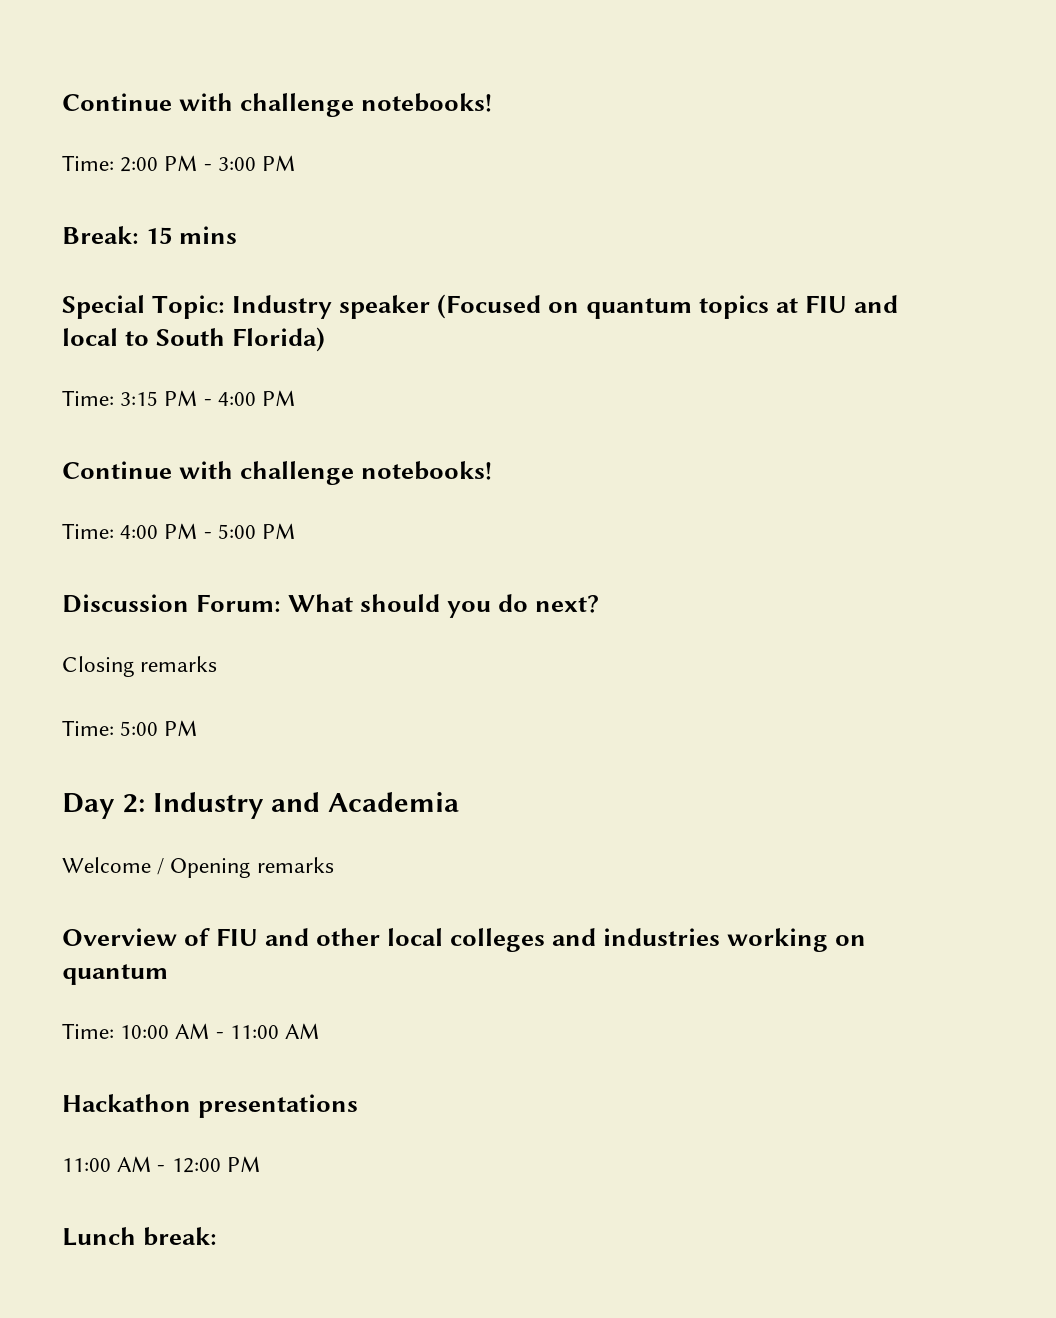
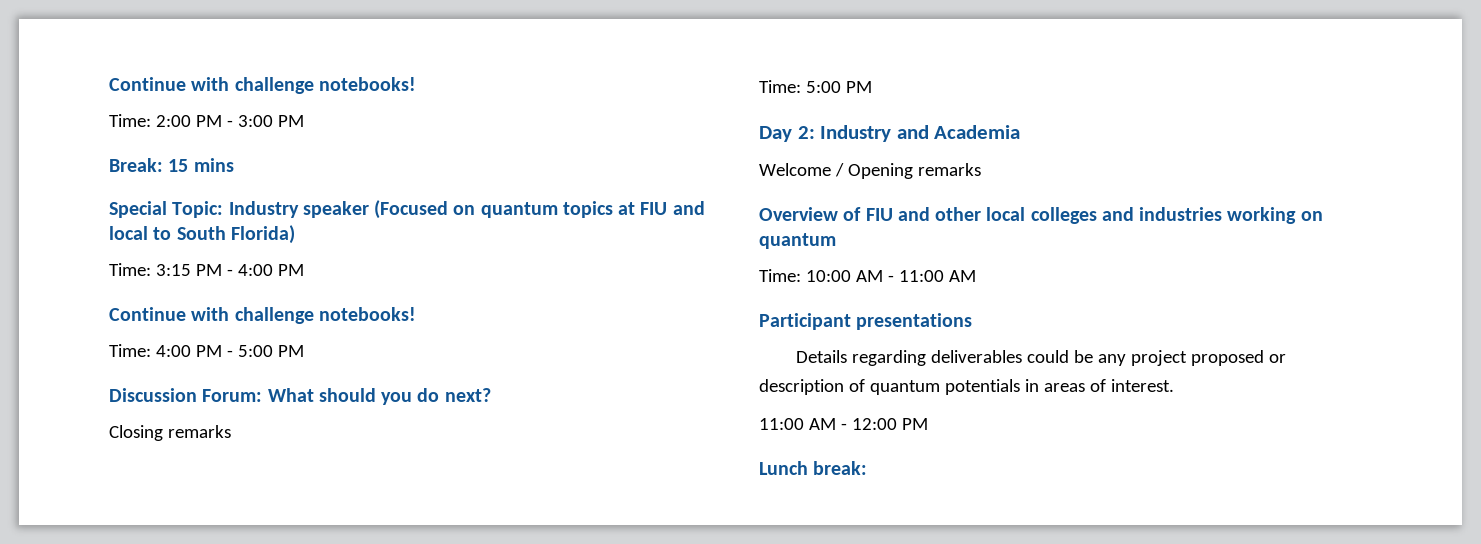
- Hackathon presentations
+ Participant presentations
+ Details regarding deliverables could be any project proposed or description of quantum potentials in areas of interest.

